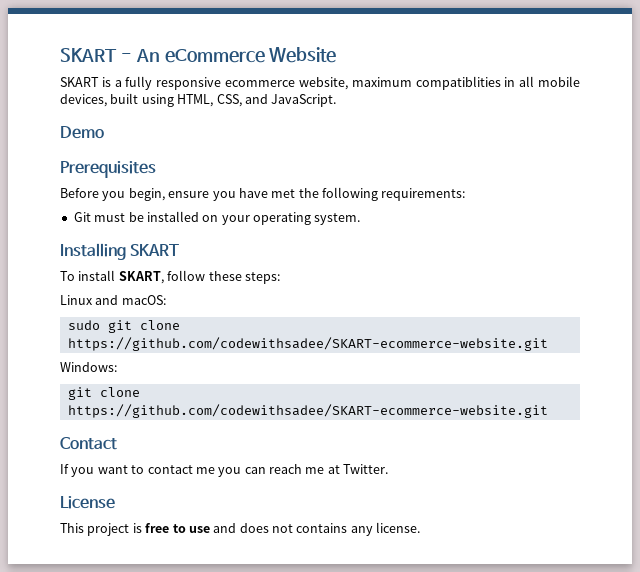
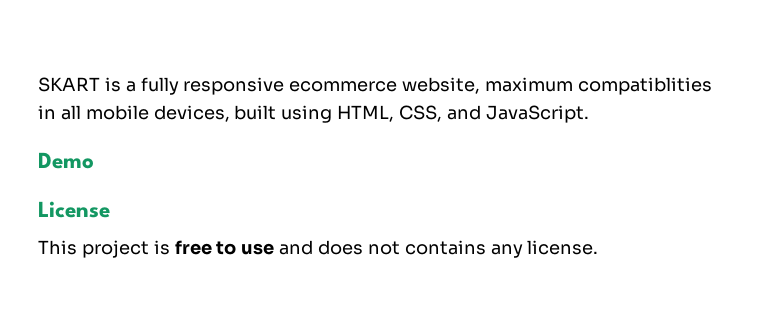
- SKART - An eCommerce Website
- Prerequisites
- Before you begin, ensure you have met the following requirements:
- Git must be installed on your operating system.
- Installing SKART
- To install SKART, follow these steps:
- Linux and macOS:
- sudo git clone https://github.com/codewithsadee/SKART-ecommerce-website.git
- Windows:
- git clone https://github.com/codewithsadee/SKART-ecommerce-website.git
- Contact
- If you want to contact me you can reach me at Twitter.

